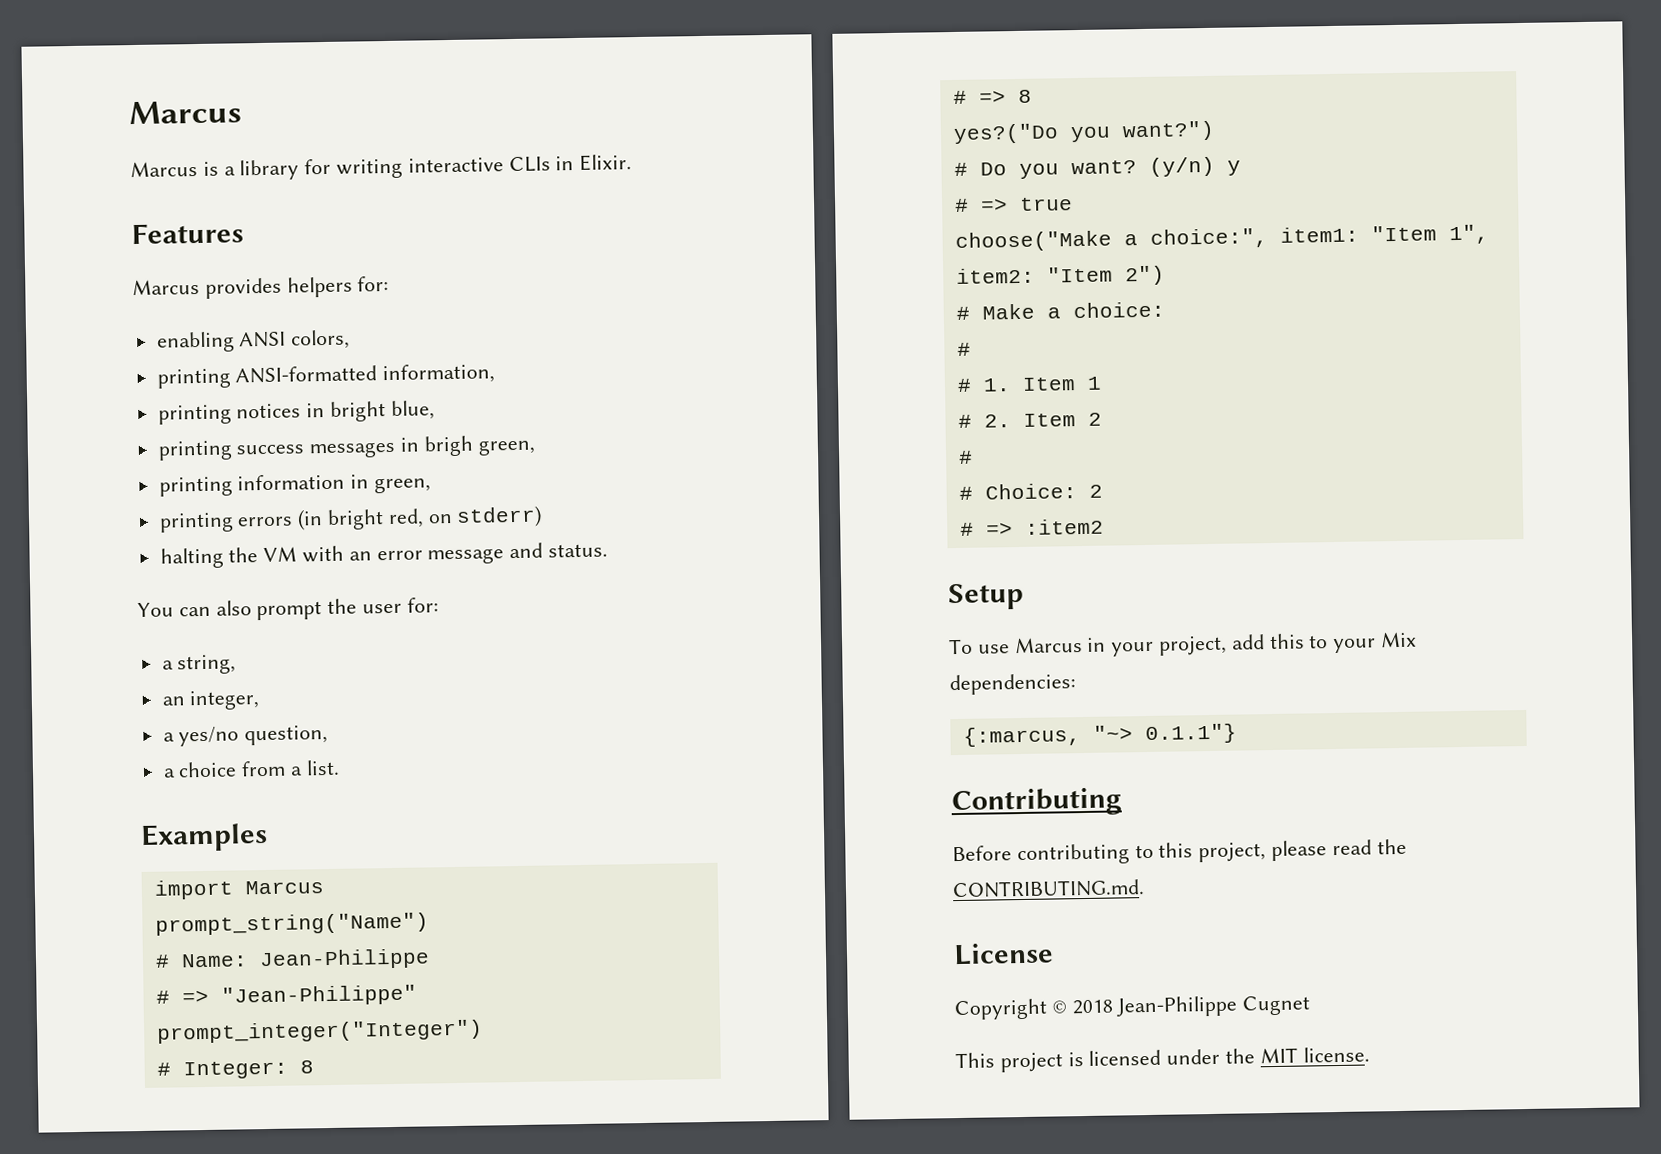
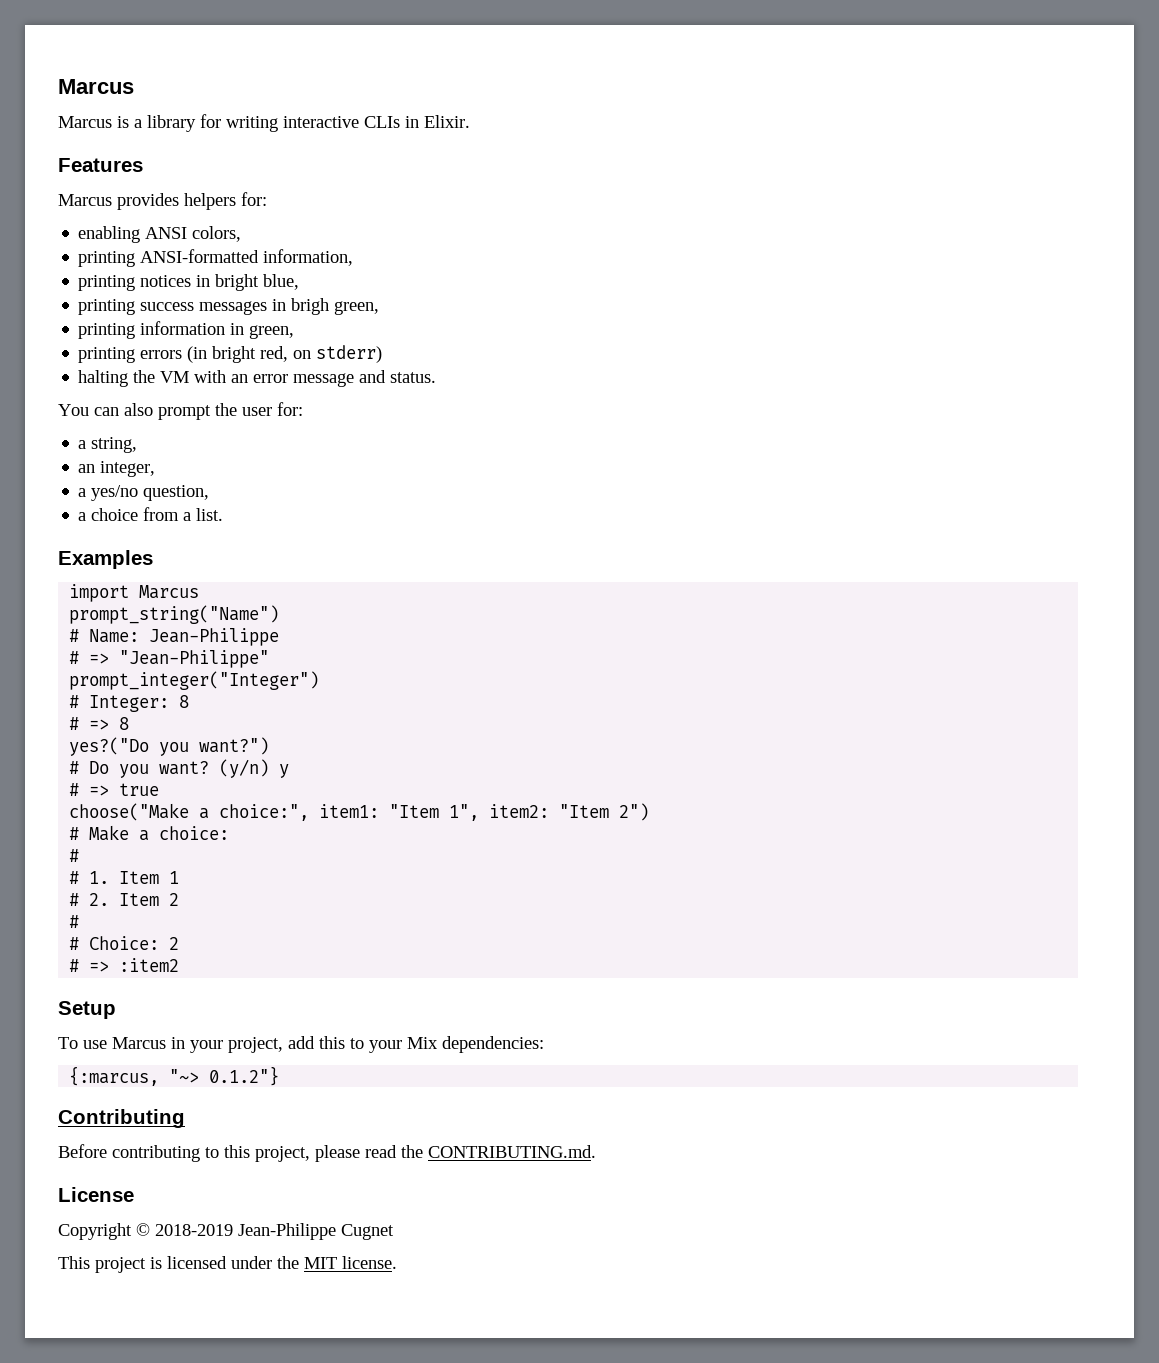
- {:marcus, "~> 0.1.1"}
+ {:marcus, "~> 0.1.2"}
- Copyright © 2018 Jean-Philippe Cugnet
+ Copyright © 2018-2019 Jean-Philippe Cugnet

